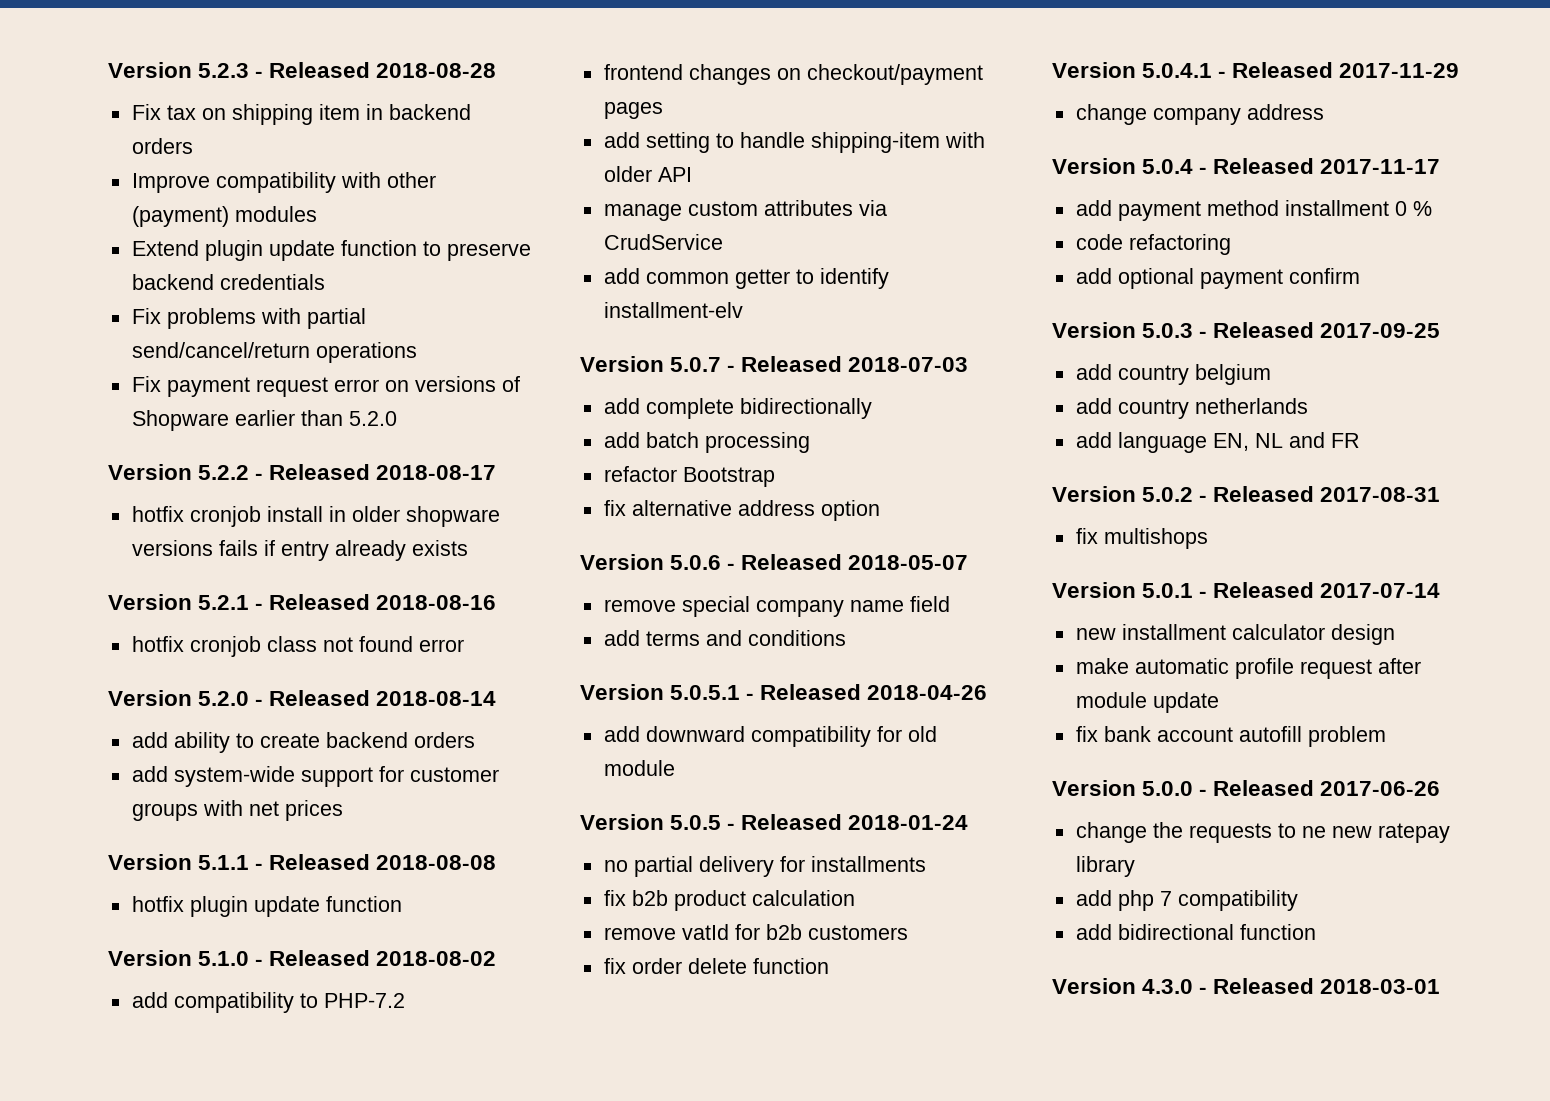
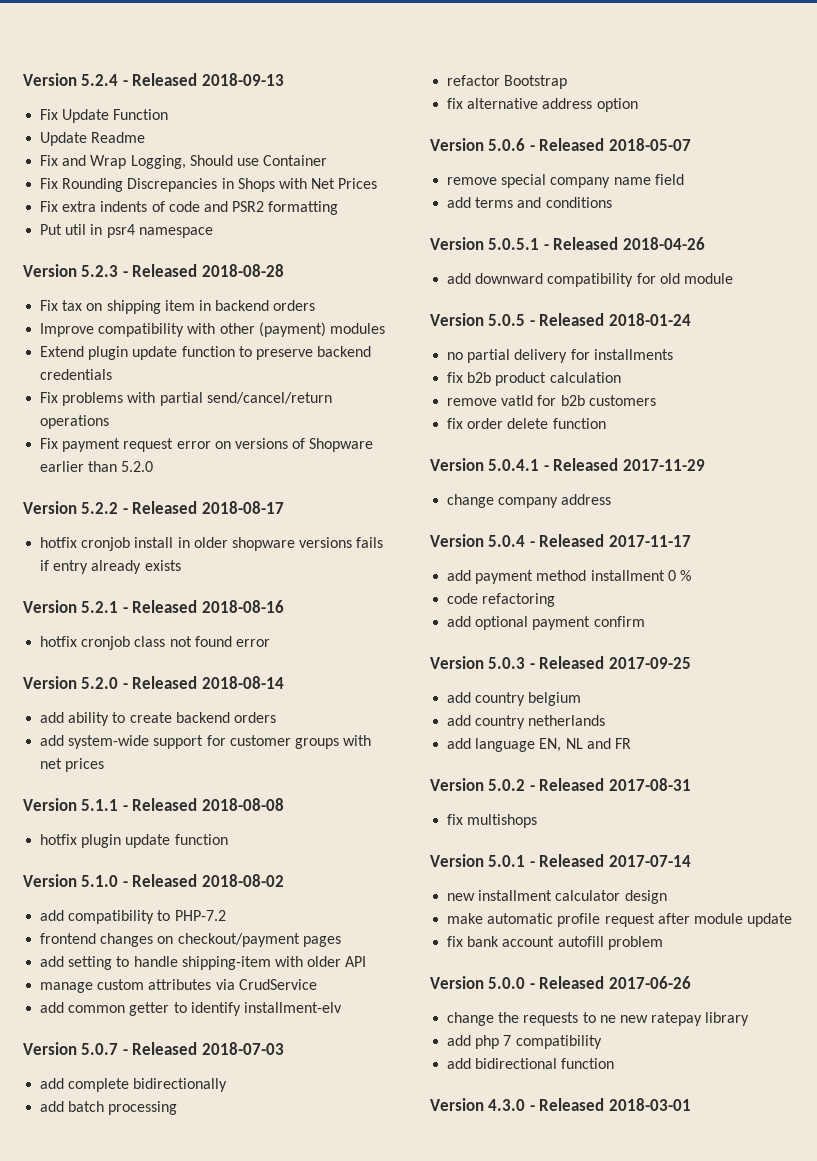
+ Version 5.2.4 - Released 2018-09-13
+ Fix Update Function
+ Update Readme
+ Fix and Wrap Logging, Should use Container
+ Fix Rounding Discrepancies in Shops with Net Prices
+ Fix extra indents of code and PSR2 formatting
+ Put util in psr4 namespace

